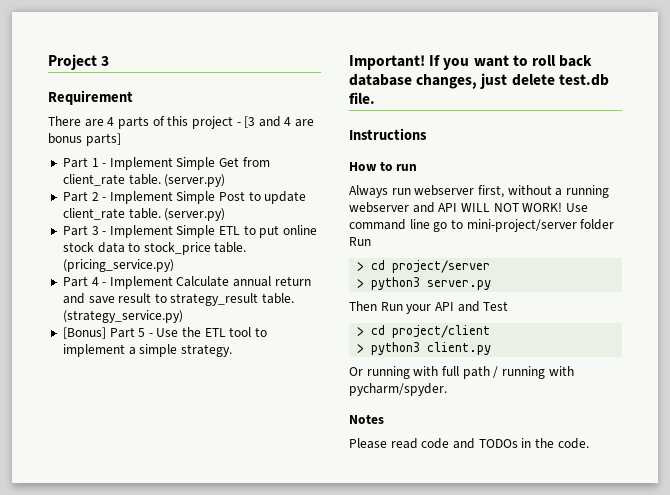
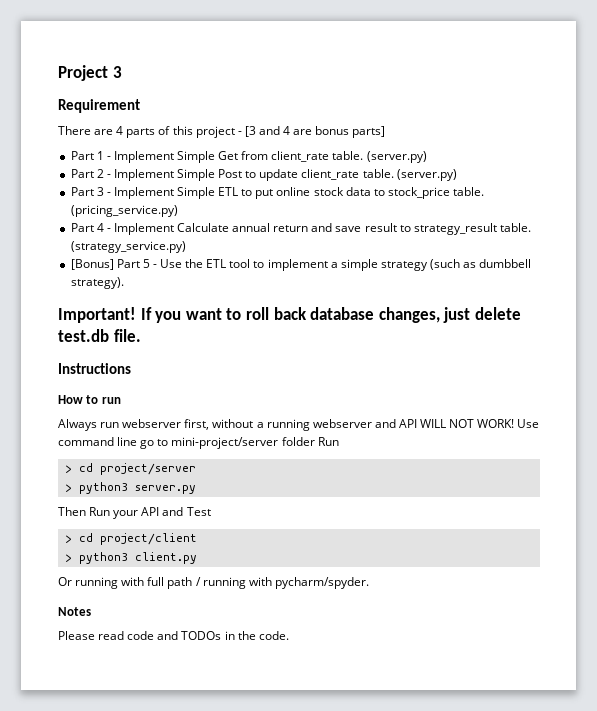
- [Bonus] Part 5 - Use the ETL tool to implement a simple strategy.
+ [Bonus] Part 5 - Use the ETL tool to implement a simple strategy (such as dumbbell strategy).

